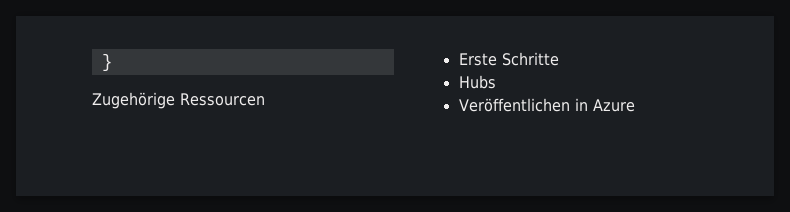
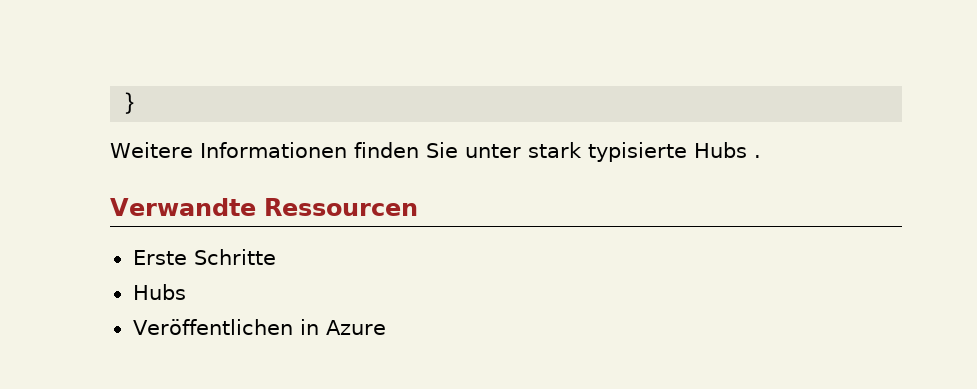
- Zugehörige Ressourcen
+ Weitere Informationen finden Sie unter stark typisierte Hubs .
+ Verwandte Ressourcen

